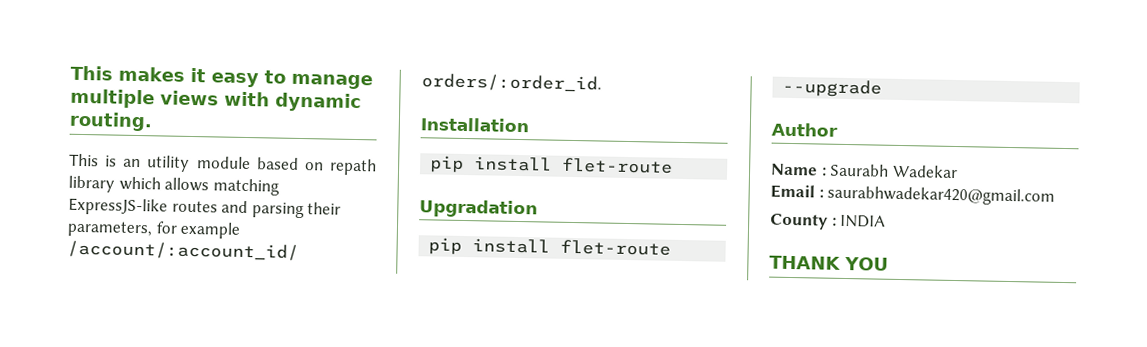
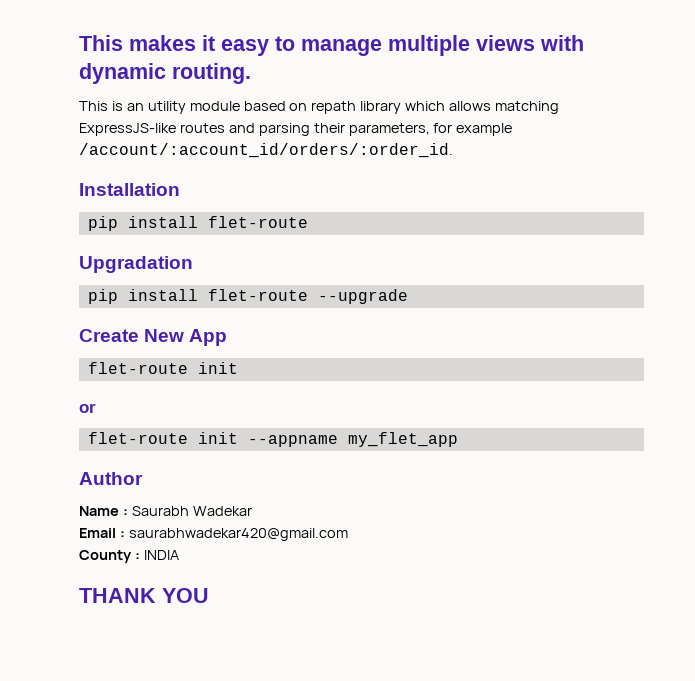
+ Create New App
+ flet-route init
+ or
+ flet-route init --appname my_flet_app

